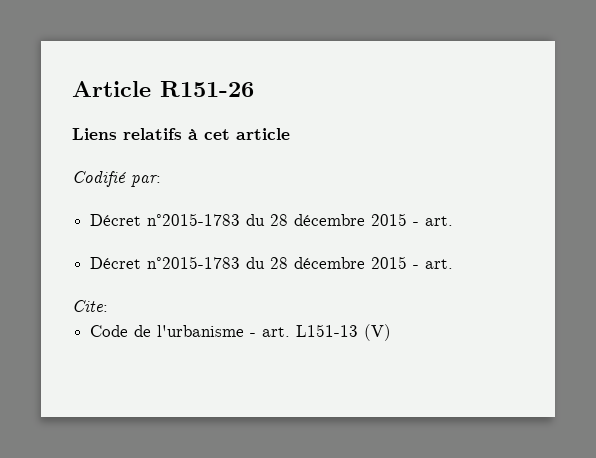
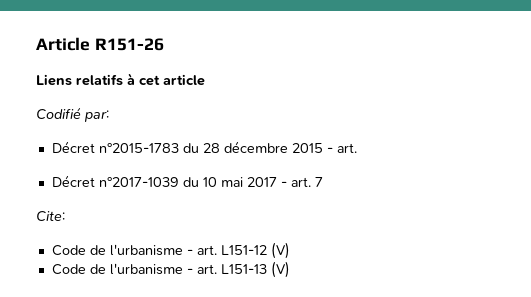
  Codifié par:
  Décret n°2015-1783 du 28 décembre 2015 - art.
- Décret n°2015-1783 du 28 décembre 2015 - art.
+ Décret n°2017-1039 du 10 mai 2017 - art. 7
+ Code de l'urbanisme - art. L151-12 (V)

